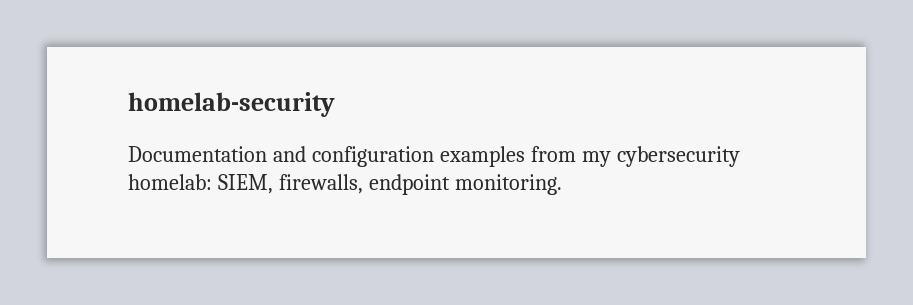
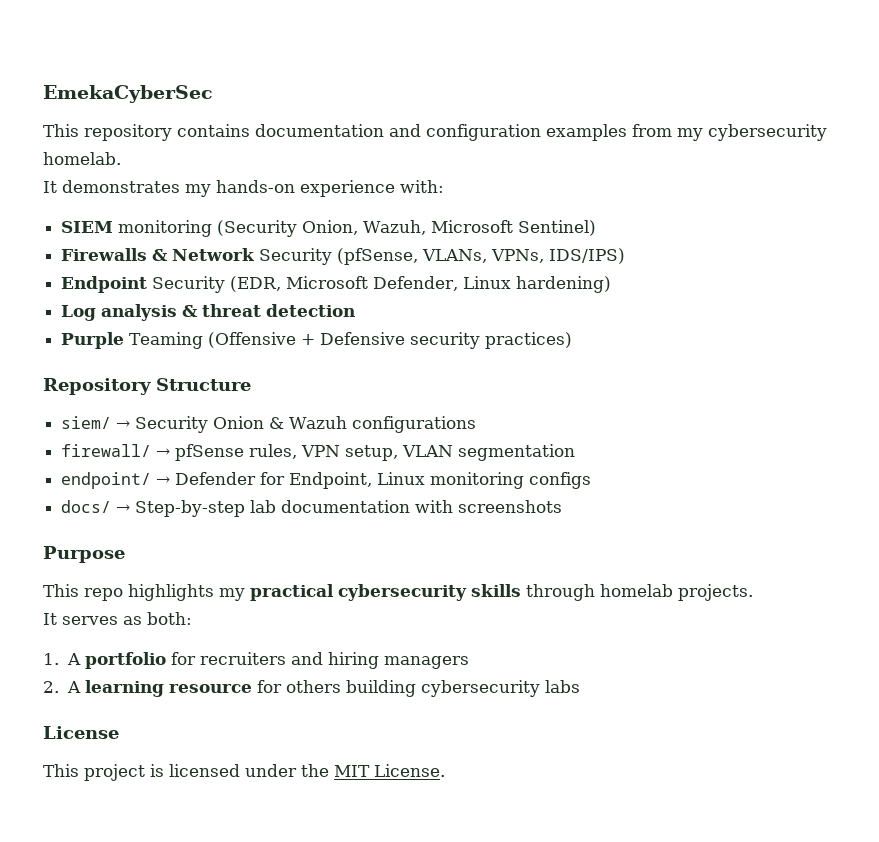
- homelab-security
- Documentation and configuration examples from my cybersecurity homelab: SIEM, firewalls, endpoint monitoring.
+ EmekaCyberSec
+ This repository contains documentation and configuration examples from my cybersecurity homelab.
+ It demonstrates my hands-on experience with:
+ SIEM monitoring (Security Onion, Wazuh, Microsoft Sentinel)
+ Firewalls & Network Security (pfSense, VLANs, VPNs, IDS/IPS)
+ Endpoint Security (EDR, Microsoft Defender, Linux hardening)
+ Log analysis & threat detection
+ Purple Teaming (Offensive + Defensive security practices)
+ Repository Structure
+ siem/ → Security Onion & Wazuh configurations
+ firewall/ → pfSense rules, VPN setup, VLAN segmentation
+ endpoint/ → Defender for Endpoint, Linux monitoring configs
+ docs/ → Step-by-step lab documentation with screenshots
+ Purpose
+ This repo highlights my practical cybersecurity skills through homelab projects.
+ It serves as both:
+ 1. A portfolio for recruiters and hiring managers
+ 2. A learning resource for others building cybersecurity labs
+ License
+ This project is licensed under the MIT License.

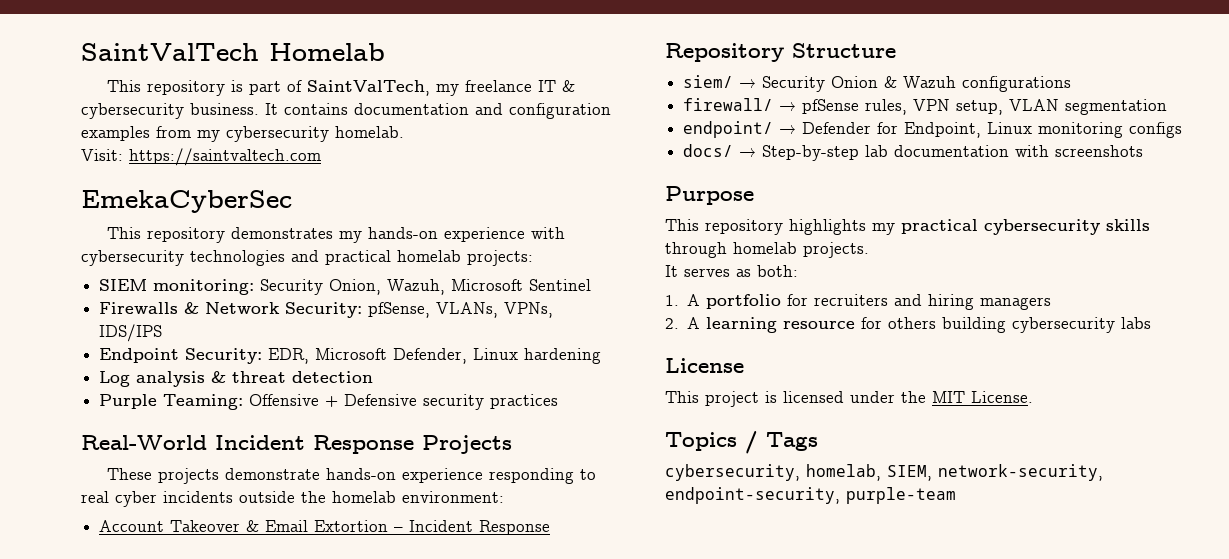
- EmekaCyberSec
- This repository contains documentation and configuration examples from my cybersecurity homelab.
+ SaintValTech Homelab
+ This repository is part of SaintValTech, my freelance IT & cybersecurity business. It contains documentation and configuration examples from my cybersecurity homelab.
- It demonstrates my hands-on experience with:
+ Visit: https://saintvaltech.com
+ EmekaCyberSec
+ This repository demonstrates my hands-on experience with cybersecurity technologies and practical homelab projects:
- SIEM monitoring (Security Onion, Wazuh, Microsoft Sentinel)
+ SIEM monitoring: Security Onion, Wazuh, Microsoft Sentinel
- Firewalls & Network Security (pfSense, VLANs, VPNs, IDS/IPS)
+ Firewalls & Network Security: pfSense, VLANs, VPNs, IDS/IPS
- Endpoint Security (EDR, Microsoft Defender, Linux hardening)
+ Endpoint Security: EDR, Microsoft Defender, Linux hardening
- Purple Teaming (Offensive + Defensive security practices)
+ Purple Teaming: Offensive + Defensive security practices
+ Real-World Incident Response Projects
+ These projects demonstrate hands-on experience responding to real cyber incidents outside the homelab environment:
+ Account Takeover & Email Extortion – Incident Response
- This repo highlights my practical cybersecurity skills through homelab projects.
+ This repository highlights my practical cybersecurity skills through homelab projects.
+ Topics / Tags
+ cybersecurity, homelab, SIEM, network-security, endpoint-security, purple-team

